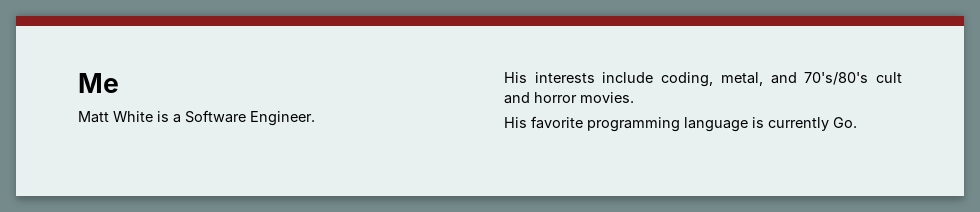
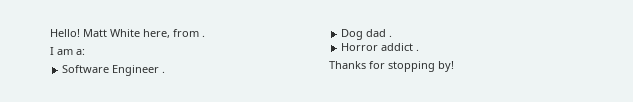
- Me
- Matt White is a Software Engineer.
- His interests include coding, metal, and 70's/80's cult and horror movies.
- His favorite programming language is currently Go.
+ Hello! Matt White here, from .
+ I am a:
+ Software Engineer .
+ Dog dad .
+ Horror addict .
+ Thanks for stopping by!

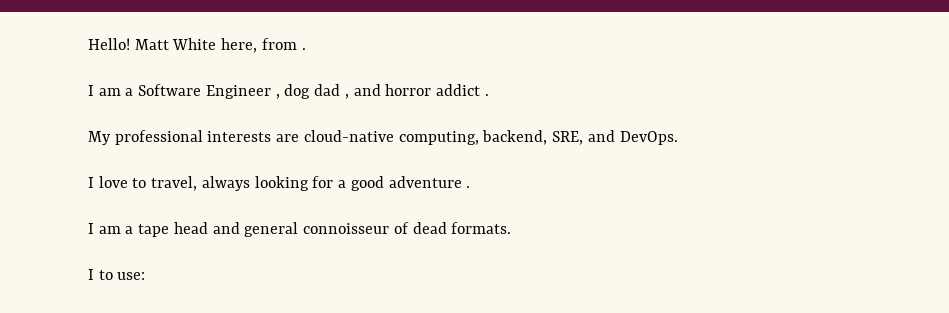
- I am a:
- Software Engineer .
- Dog dad .
- Horror addict .
- Thanks for stopping by!
+ I am a Software Engineer , dog dad , and horror addict .
+ My professional interests are cloud-native computing, backend, SRE, and DevOps.
+ I love to travel, always looking for a good adventure .
+ I am a tape head and general connoisseur of dead formats.
+ I to use:

